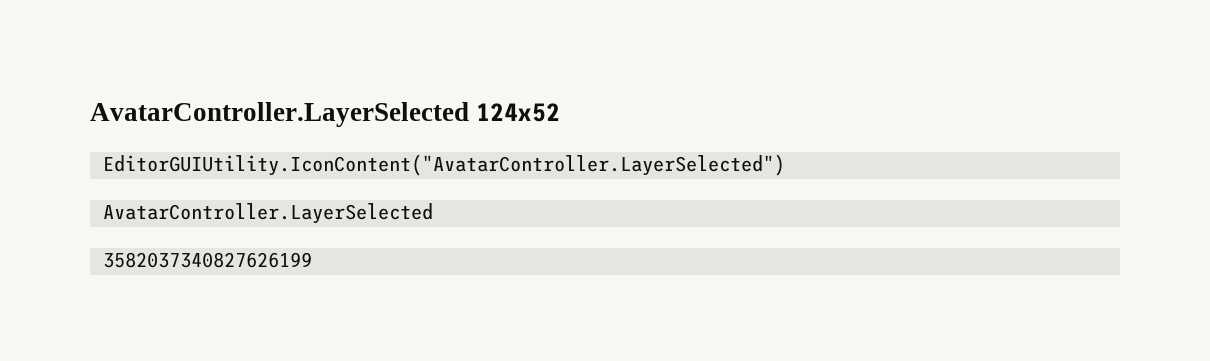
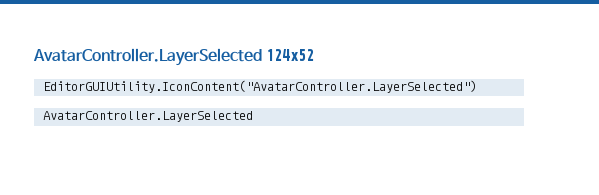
- 3582037340827626199

